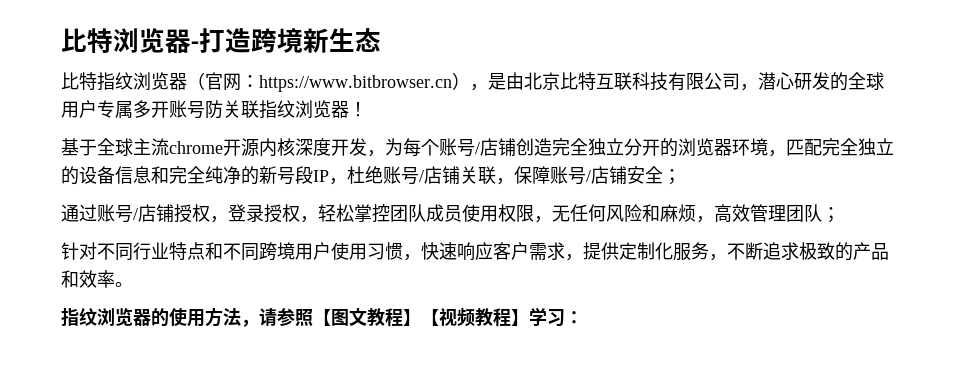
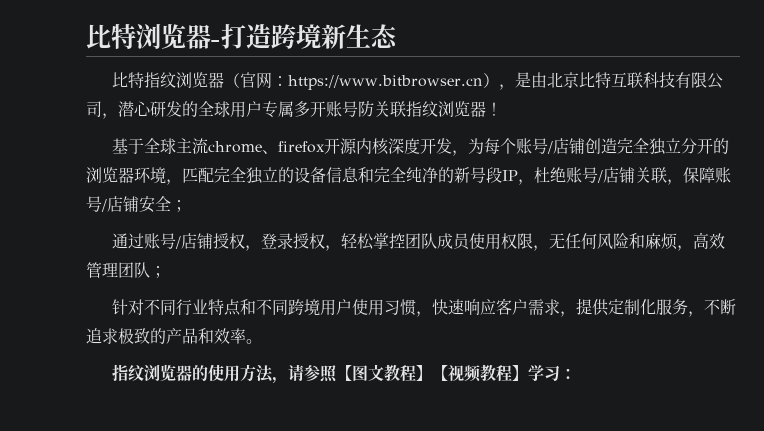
- 基于全球主流chrome开源内核深度开发，为每个账号/店铺创造完全独立分开的浏览器环境，匹配完全独立的设备信息和完全纯净的新号段IP，杜绝账号/店铺关联，保障账号/店铺安全；
+ 基于全球主流chrome、firefox开源内核深度开发，为每个账号/店铺创造完全独立分开的浏览器环境，匹配完全独立的设备信息和完全纯净的新号段IP，杜绝账号/店铺关联，保障账号/店铺安全；

